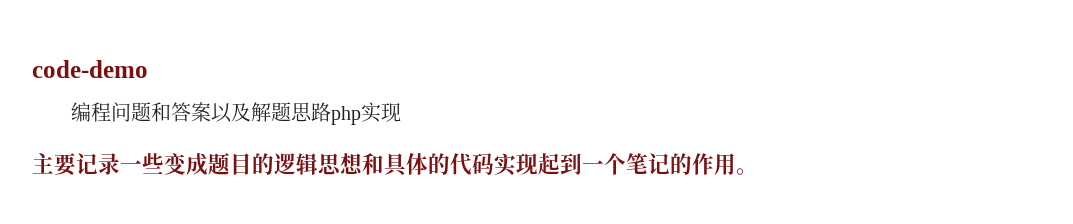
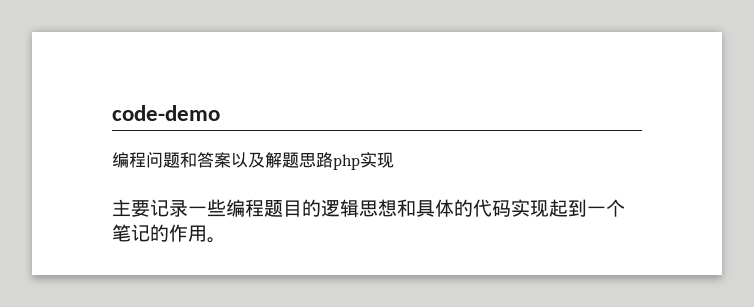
- 主要记录一些变成题目的逻辑思想和具体的代码实现起到一个笔记的作用。
+ 主要记录一些编程题目的逻辑思想和具体的代码实现起到一个笔记的作用。

